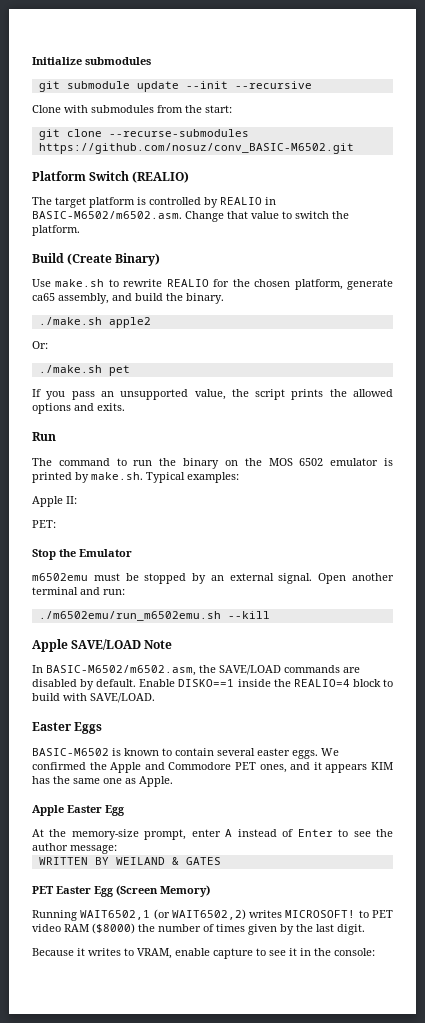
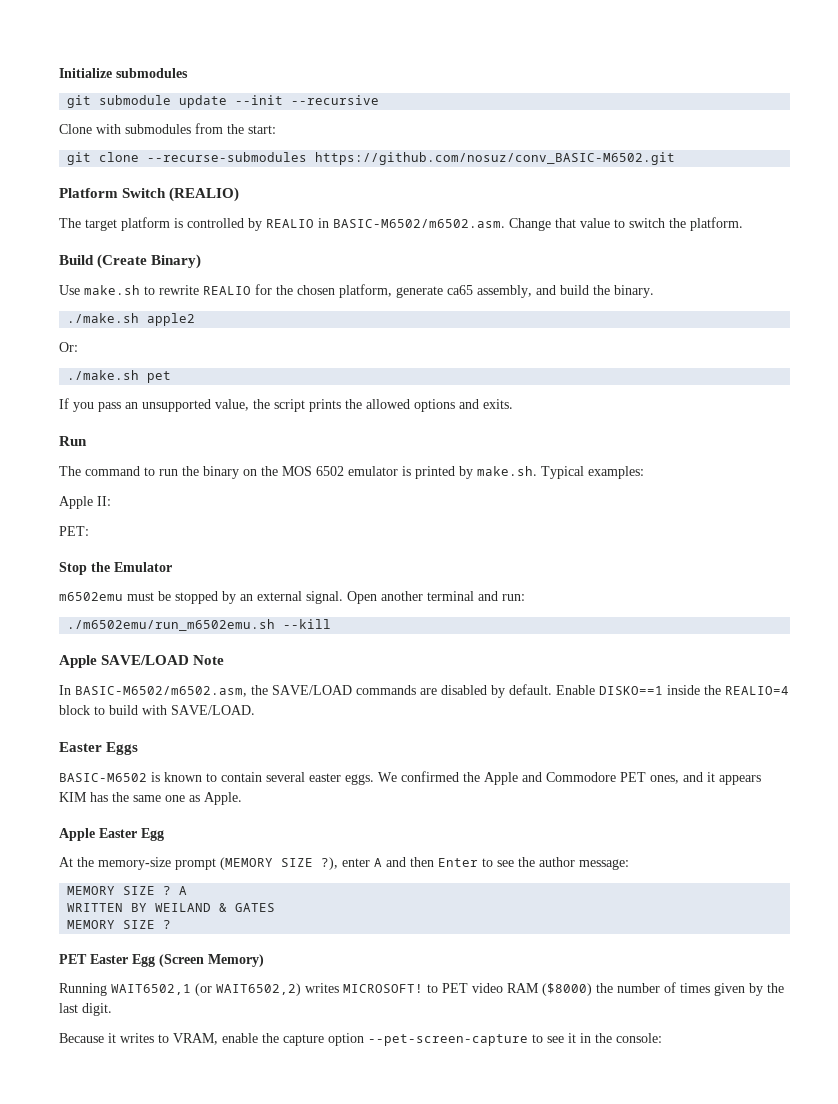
- At the memory-size prompt, enter A instead of Enter to see the author message:
+ At the memory-size prompt (MEMORY SIZE ?), enter A and then Enter to see the author message:
+ MEMORY SIZE ? A
  WRITTEN BY WEILAND & GATES
+ MEMORY SIZE ?
- Because it writes to VRAM, enable capture to see it in the console:
+ Because it writes to VRAM, enable the capture option --pet-screen-capture to see it in the console:

